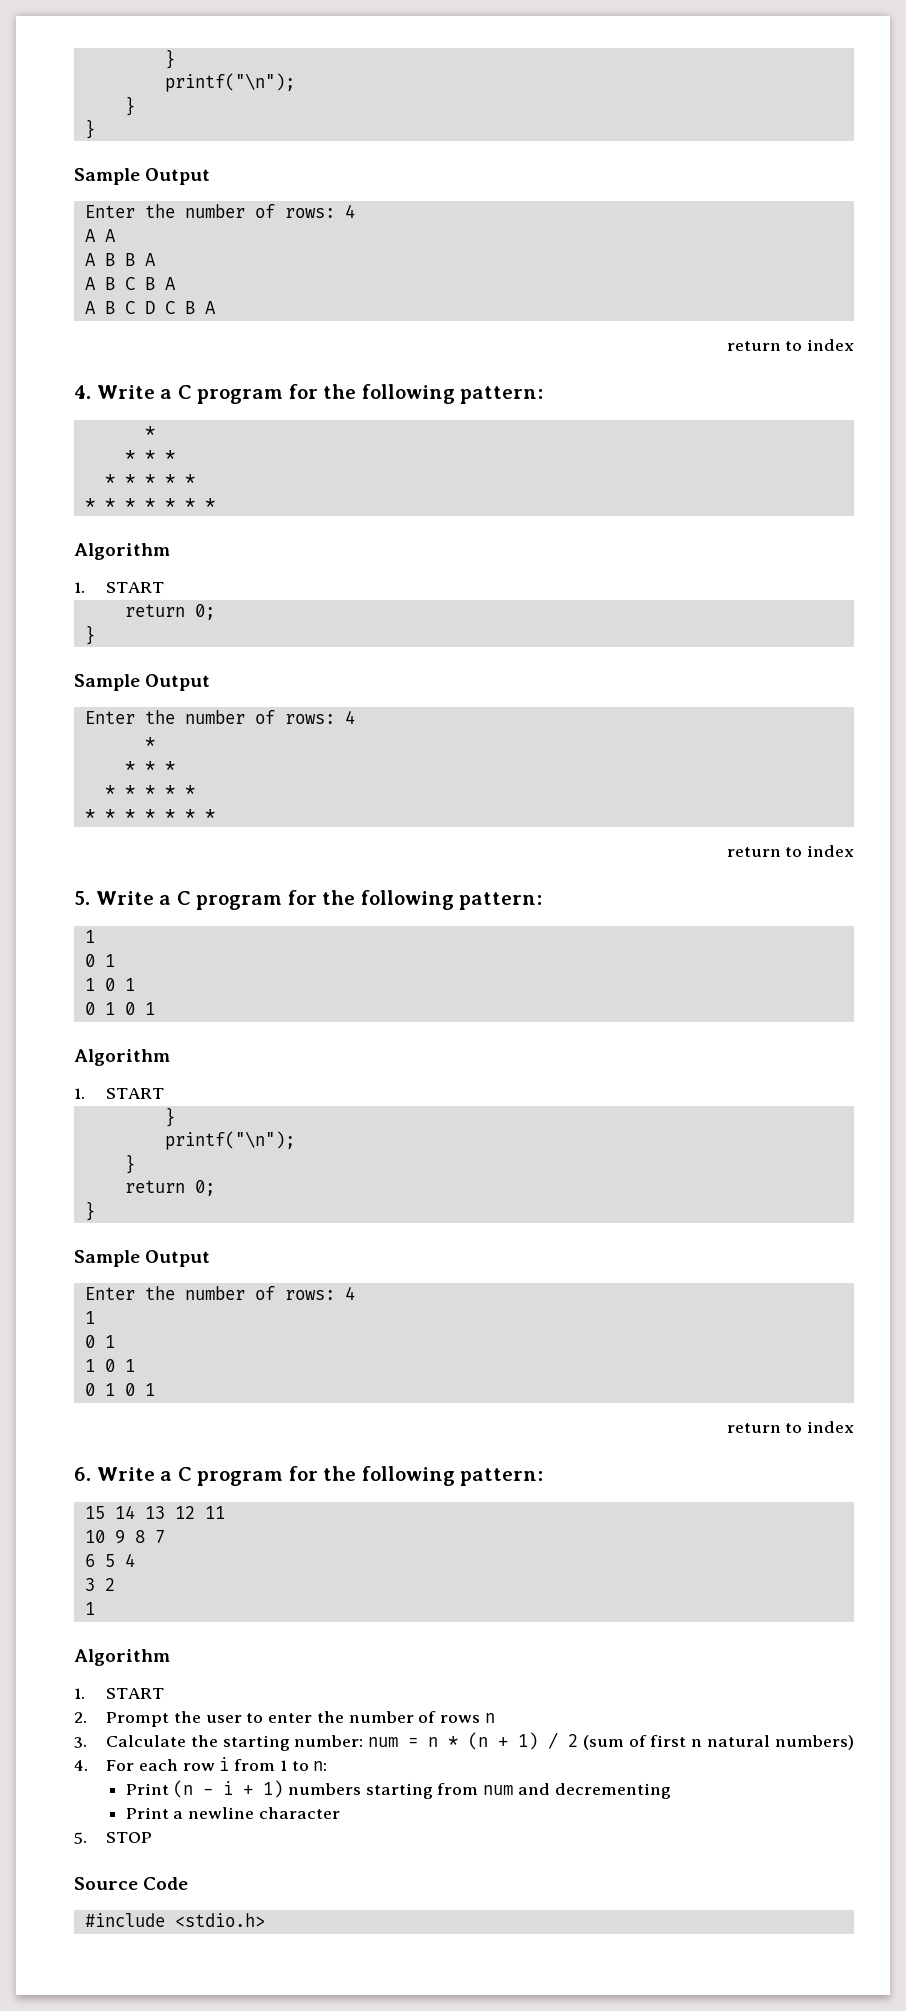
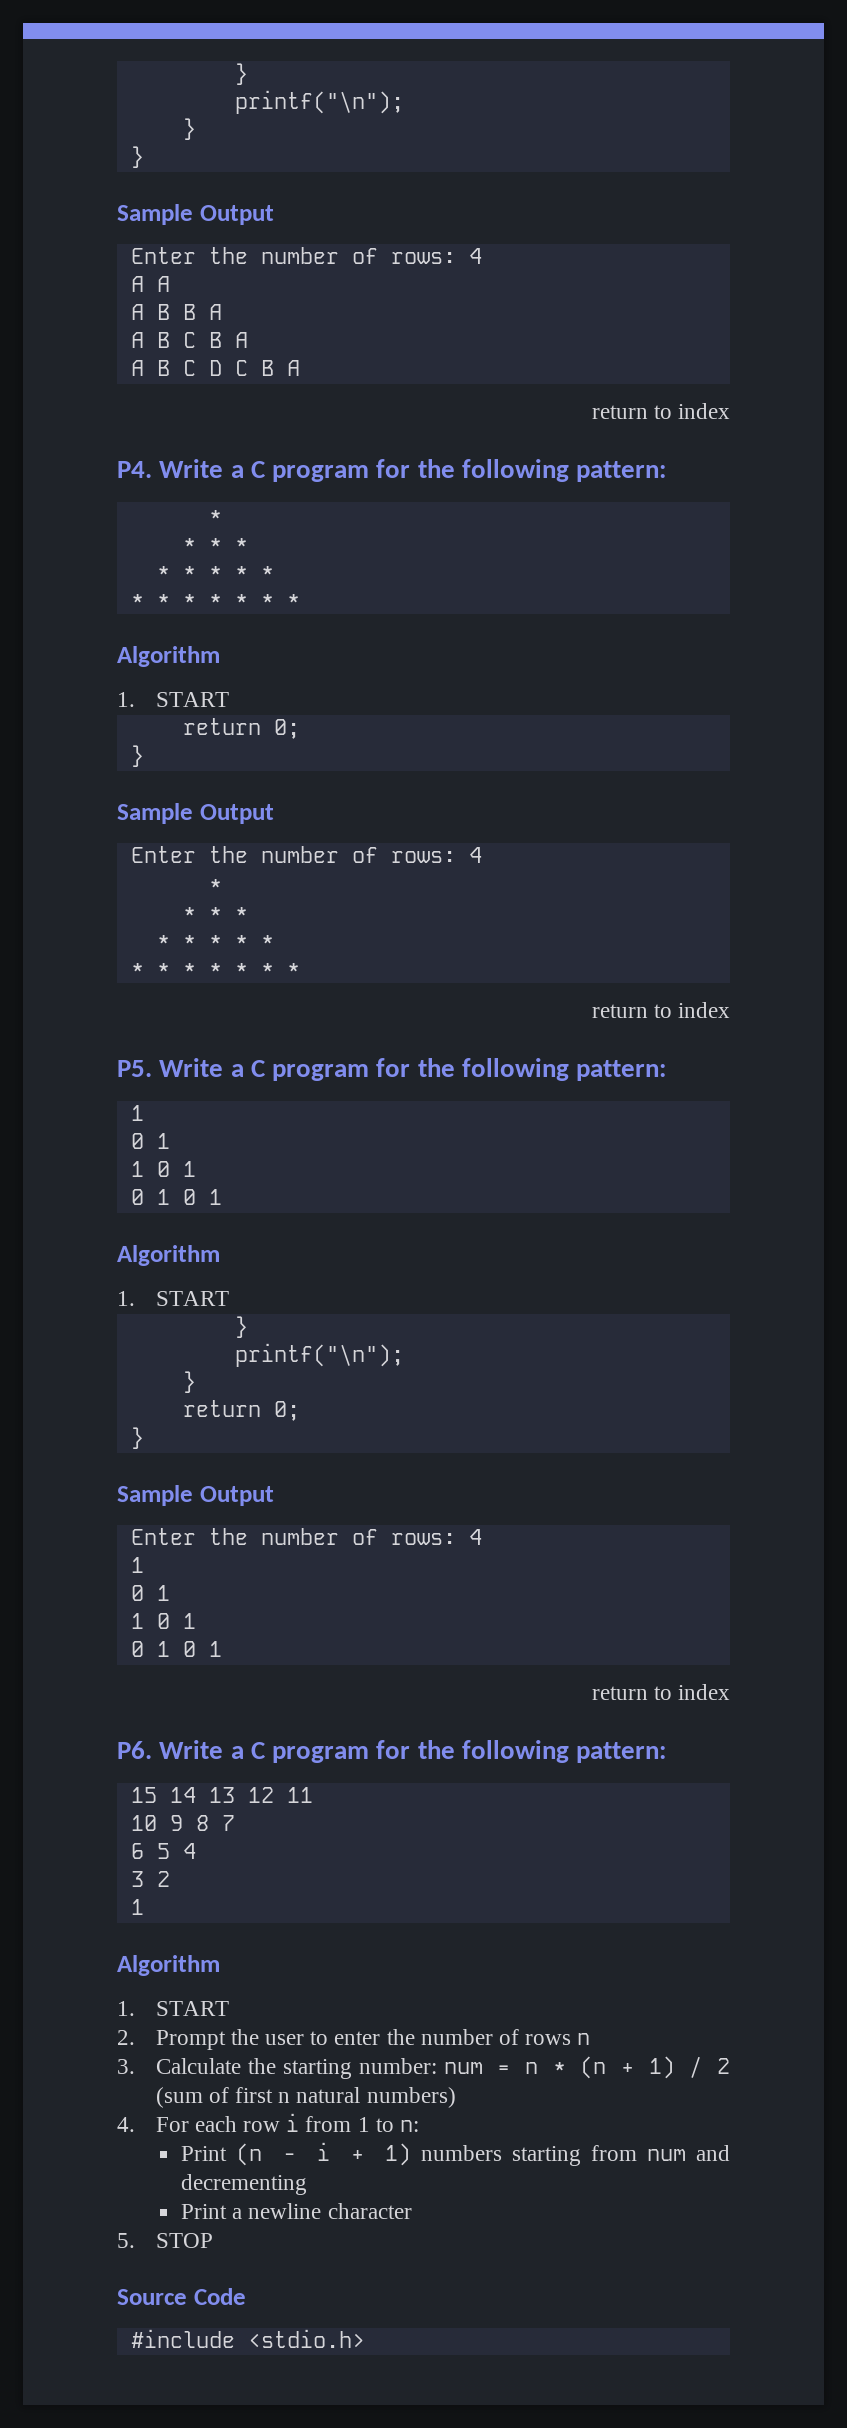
- 4. Write a C program for the following pattern:
+ P4. Write a C program for the following pattern:
- 5. Write a C program for the following pattern:
+ P5. Write a C program for the following pattern:
- 6. Write a C program for the following pattern:
+ P6. Write a C program for the following pattern:

